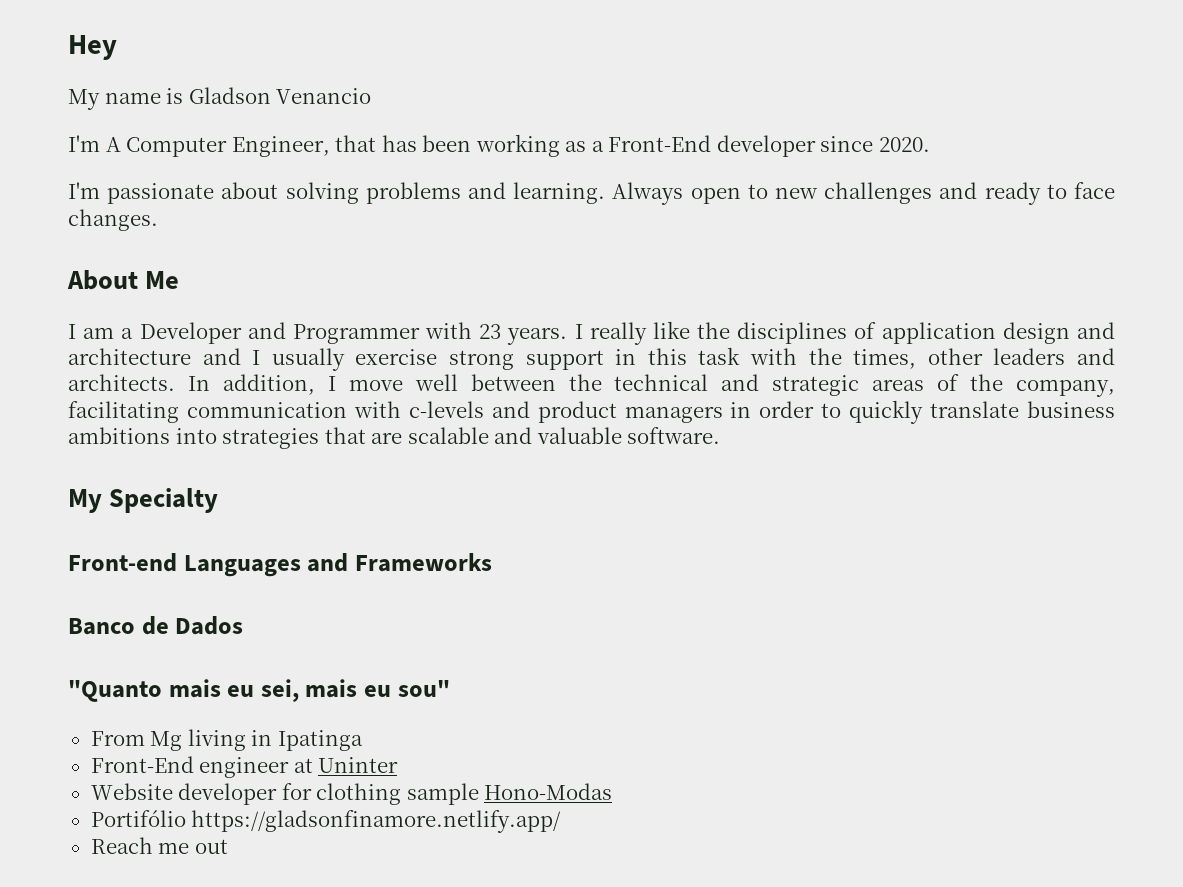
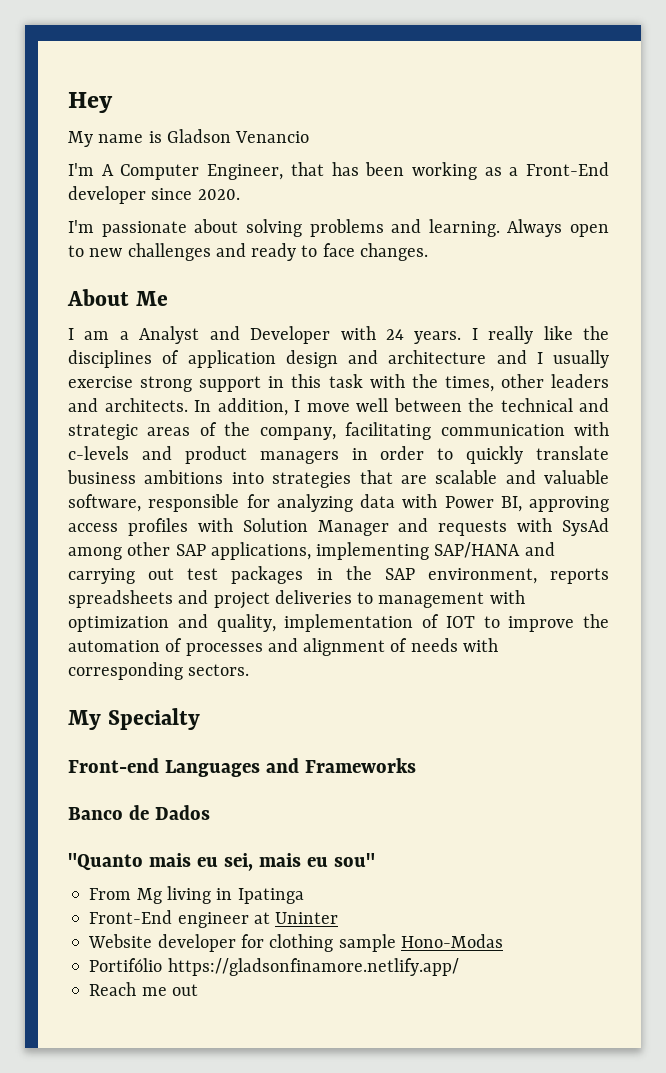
- I am a Developer and Programmer with 23 years.
+ I am a Analyst and Developer with 24 years.
- In addition, I move well between the technical and strategic areas of the company, facilitating communication with c-levels and product managers in order to quickly translate business ambitions into strategies that are scalable and valuable software.
+ In addition, I move well between the technical and strategic areas of the company, facilitating communication with c-levels and product managers in order to quickly translate business ambitions into strategies that are scalable and valuable software, responsible for analyzing data with Power BI, approving access profiles with Solution Manager and requests with SysAd among other SAP applications, implementing SAP/HANA and carrying out test packages in the SAP environment, reports spreadsheets and project deliveries to management with optimization and quality, implementation of IOT to improve the automation of processes and alignment of needs with corresponding sectors.

